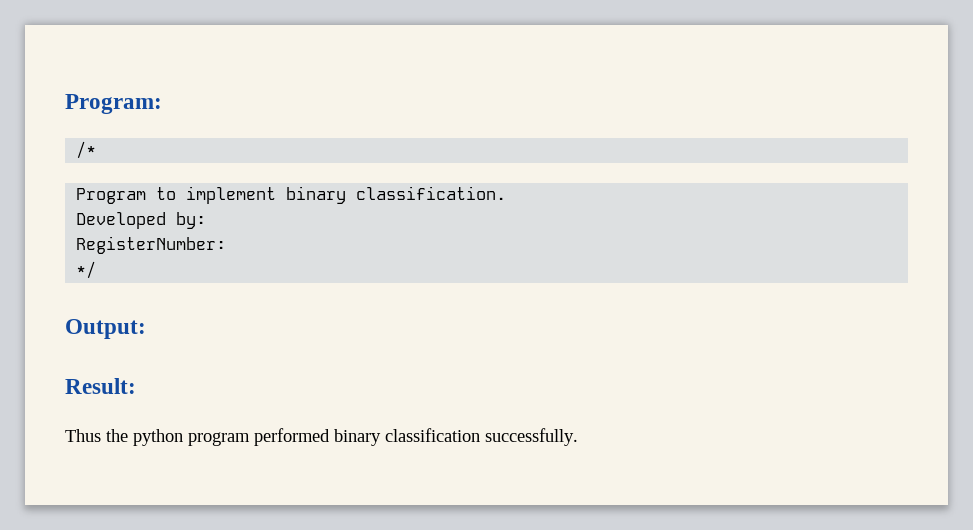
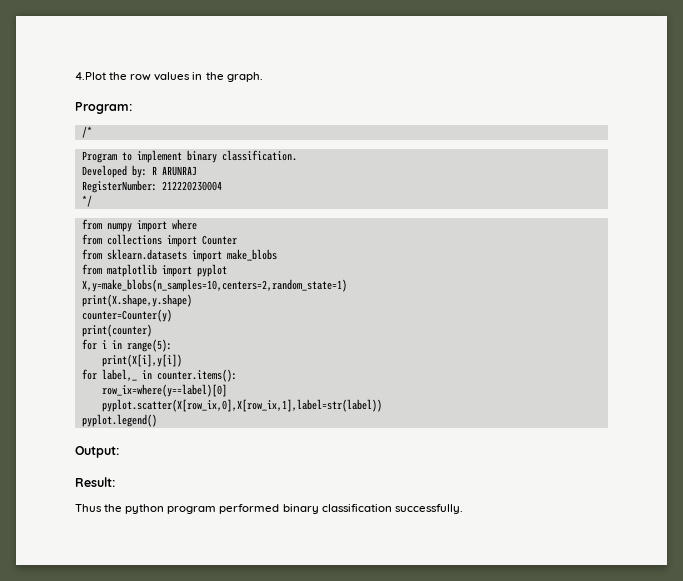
+ 4.Plot the row values in the graph.
- Developed by:
+ Developed by: R ARUNRAJ
- RegisterNumber:
+ RegisterNumber: 212220230004
+ from numpy import where
+ from collections import Counter
+ from sklearn.datasets import make_blobs
+ from matplotlib import pyplot
+ X,y=make_blobs(n_samples=10,centers=2,random_state=1)
+ print(X.shape,y.shape)
+ counter=Counter(y)
+ print(counter)
+ for i in range(5):
+ print(X[i],y[i])
+ for label,_ in counter.items():
+ row_ix=where(y==label)[0]
+ pyplot.scatter(X[row_ix,0],X[row_ix,1],label=str(label))
+ pyplot.legend()

